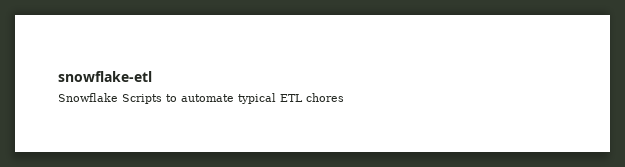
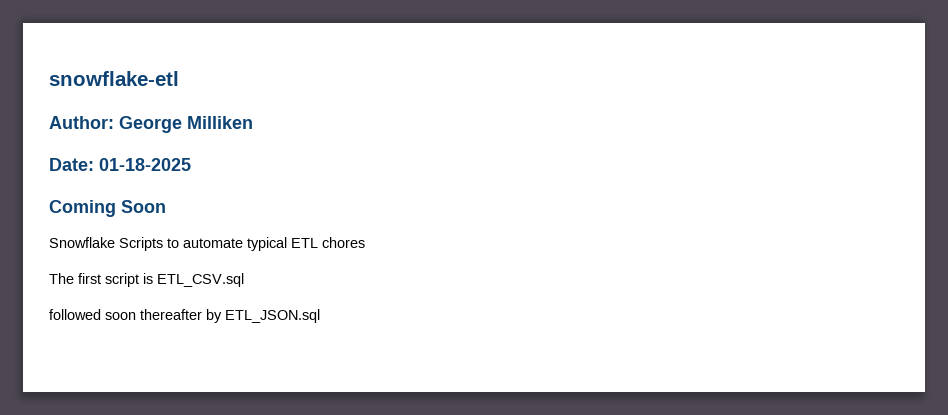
+ Author: George Milliken
+ Date: 01-18-2025
+ Coming Soon
+ The first script is ETL_CSV.sql
+ followed soon thereafter by ETL_JSON.sql

